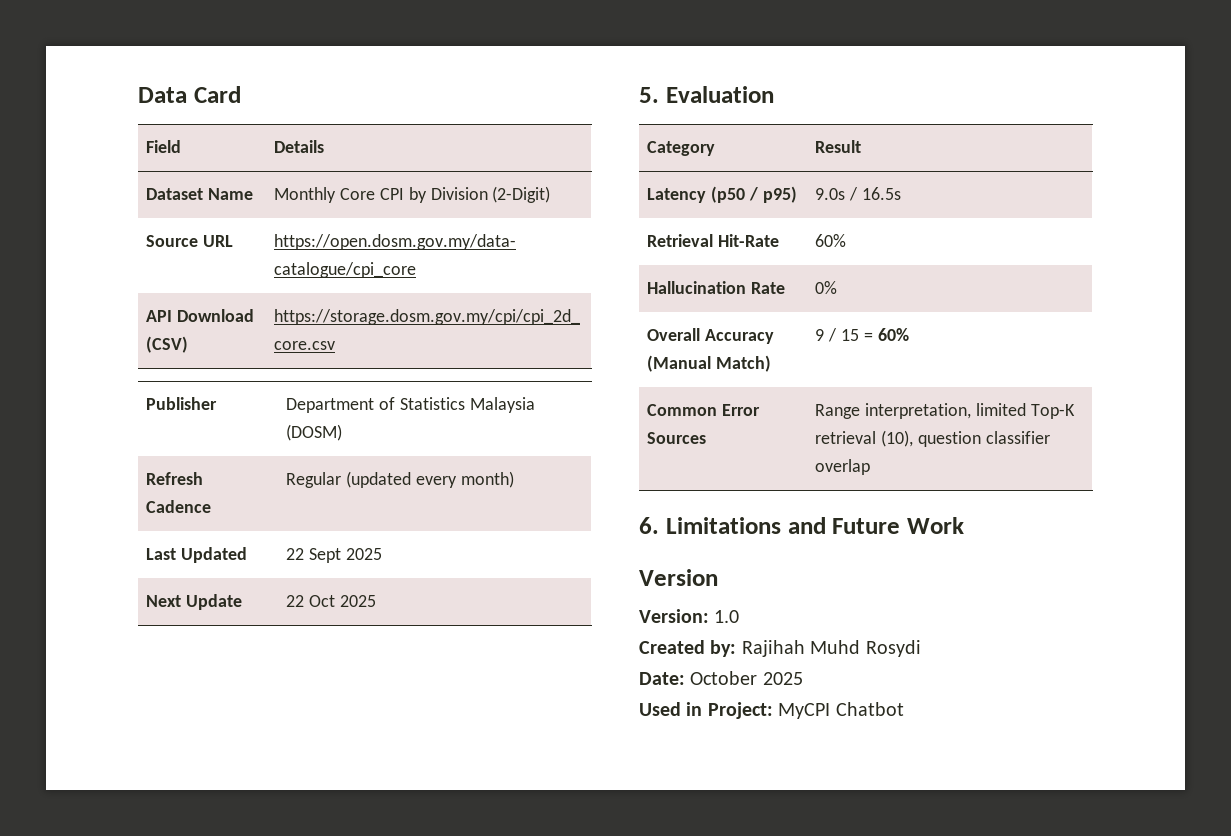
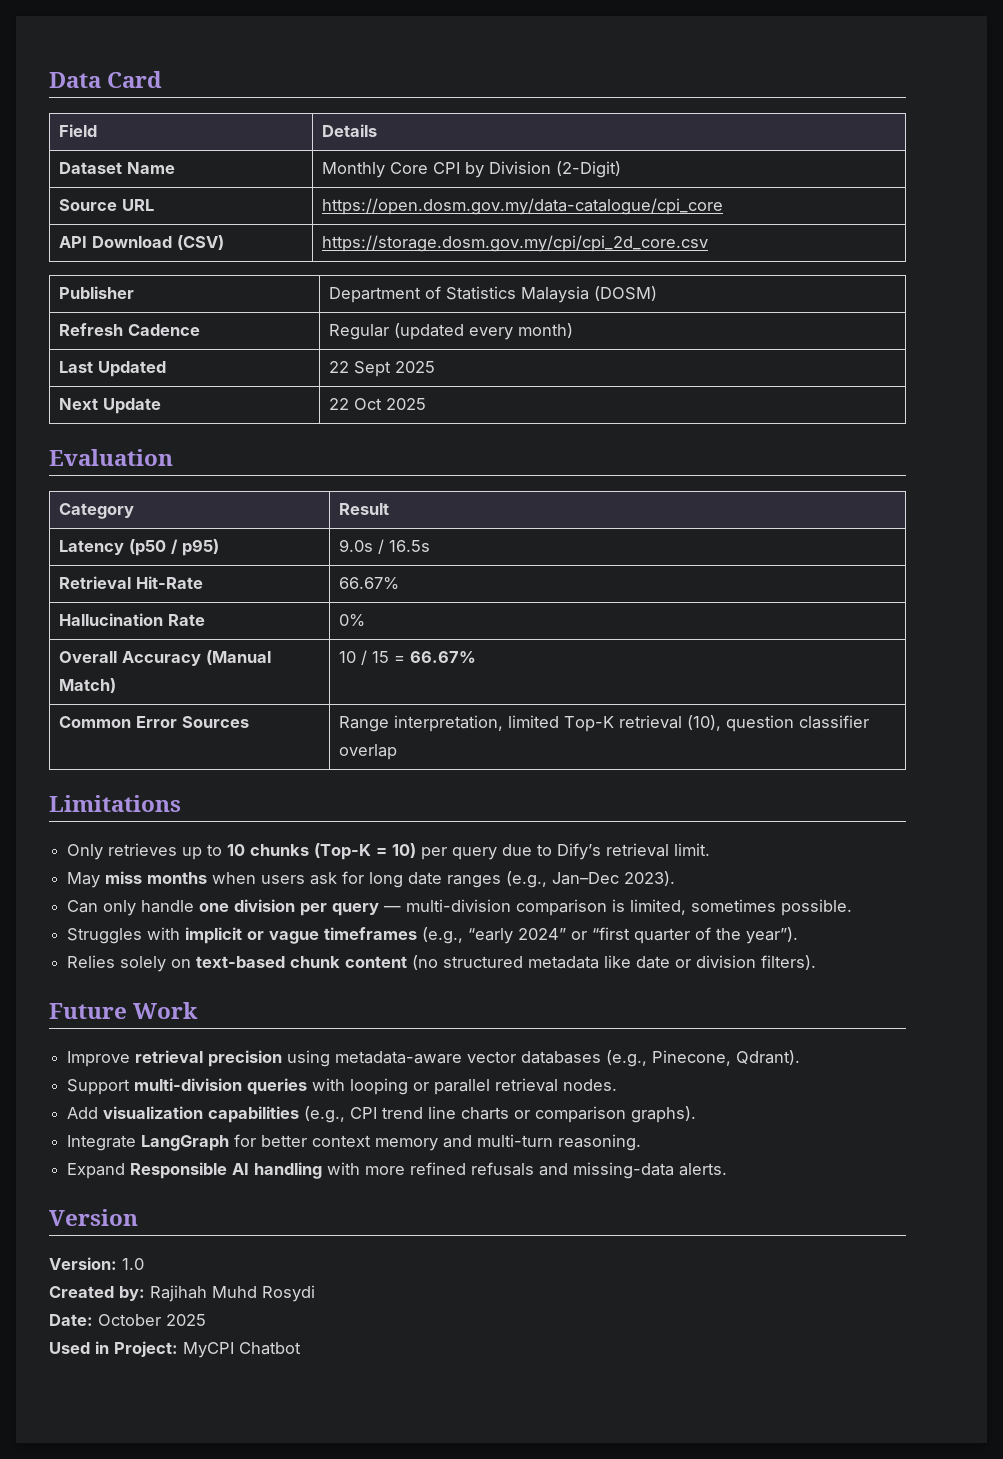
- 5. Evaluation
+ Evaluation
- Retrieval Hit-Rate | 60%
+ Retrieval Hit-Rate | 66.67%
- Overall Accuracy (Manual Match) | 9 / 15 = 60%
+ Overall Accuracy (Manual Match) | 10 / 15 = 66.67%
- 6. Limitations and Future Work
+ Limitations
+ Only retrieves up to 10 chunks (Top-K = 10) per query due to Dify’s retrieval limit.
+ May miss months when users ask for long date ranges (e.g., Jan–Dec 2023).
+ Can only handle one division per query — multi-division comparison is limited, sometimes possible.
+ Struggles with implicit or vague timeframes (e.g., “early 2024” or “first quarter of the year”).
+ Relies solely on text-based chunk content (no structured metadata like date or division filters).
+ Future Work
+ Improve retrieval precision using metadata-aware vector databases (e.g., Pinecone, Qdrant).
+ Support multi-division queries with looping or parallel retrieval nodes.
+ Add visualization capabilities (e.g., CPI trend line charts or comparison graphs).
+ Integrate LangGraph for better context memory and multi-turn reasoning.
+ Expand Responsible AI handling with more refined refusals and missing-data alerts.

